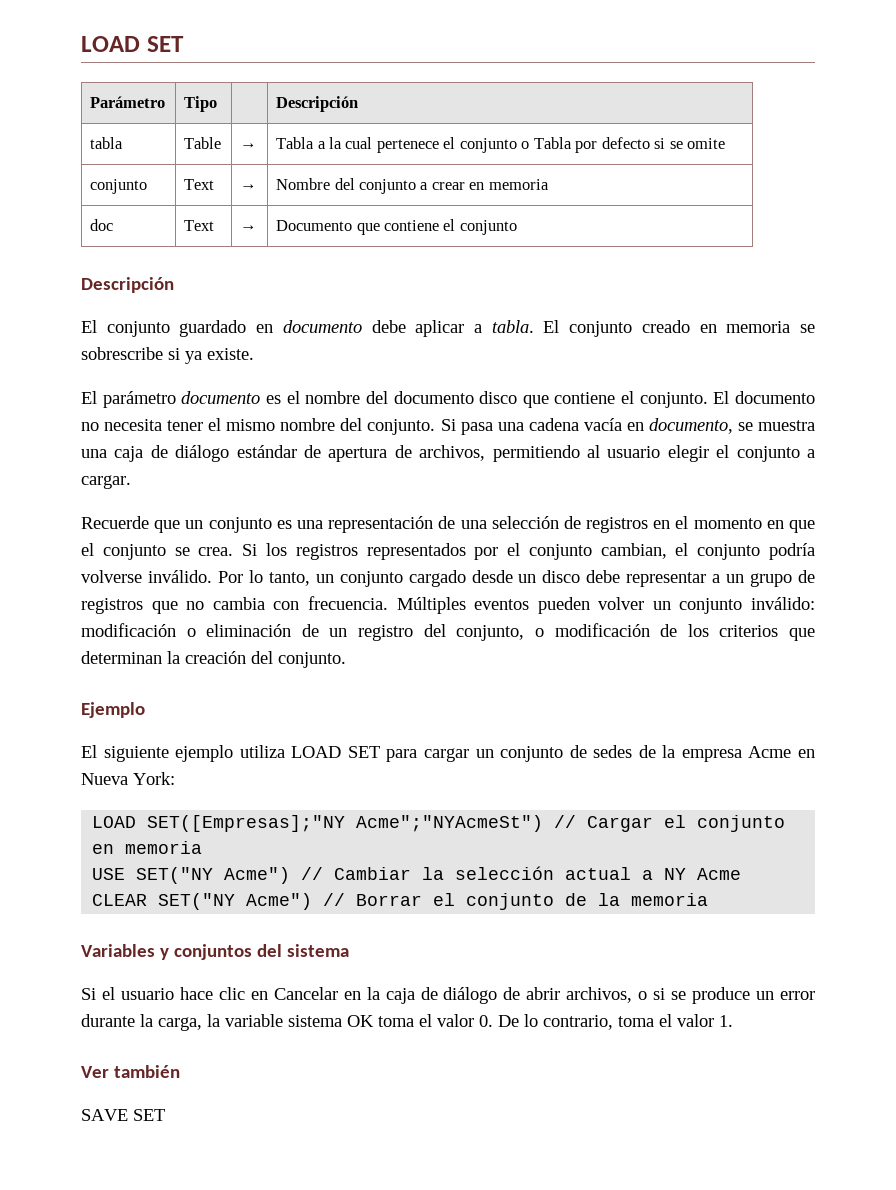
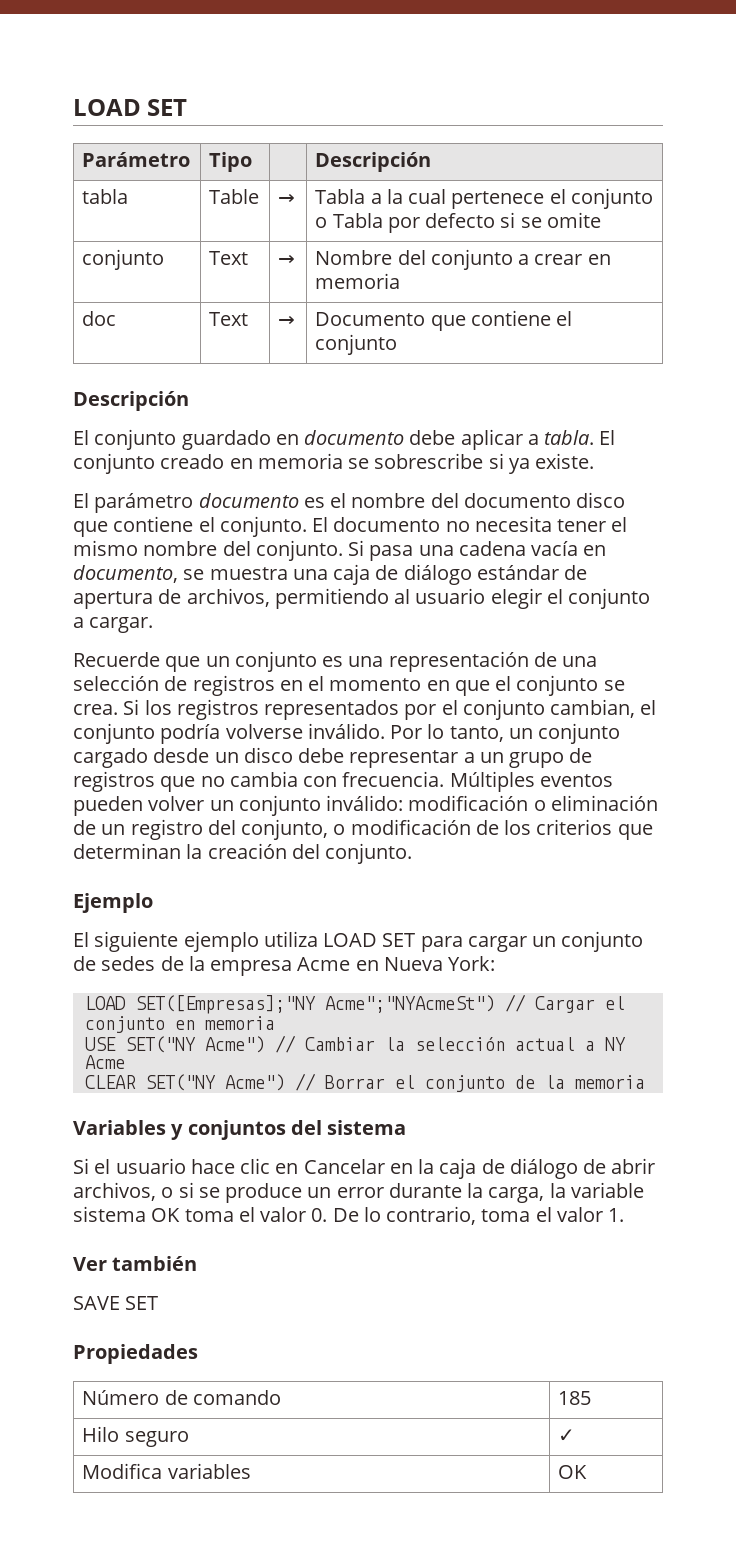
+ Propiedades
+ Número de comando | 185
+ Hilo seguro | ✓
+ Modifica variables | OK

